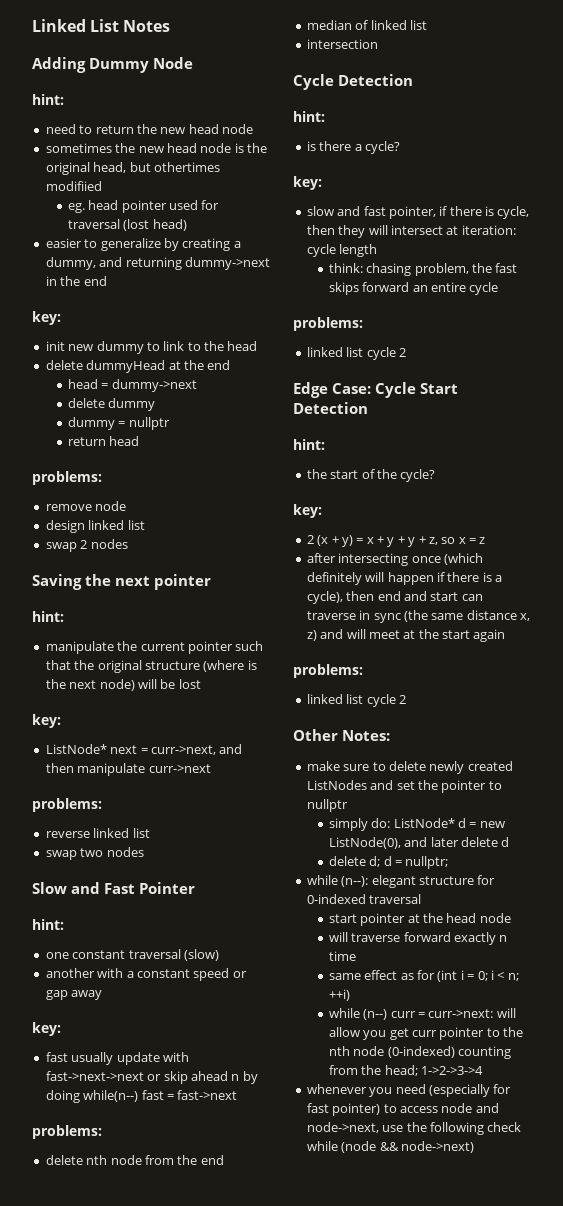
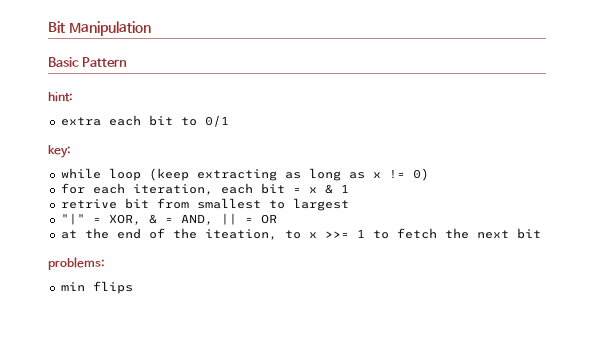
- Linked List Notes
- Adding Dummy Node
+ Bit Manipulation
+ Basic Pattern
  hint:
- need to return the new head node
- sometimes the new head node is the original head, but othertimes modifiied
- eg. head pointer used for traversal (lost head)
- easier to generalize by creating a dummy, and returning dummy->next in the end
+ extra each bit to 0/1
  key:
- init new dummy to link to the head
- delete dummyHead at the end
- head = dummy->next
- delete dummy
- dummy = nullptr
- return head
+ while loop (keep extracting as long as x != 0)
+ for each iteration, each bit = x & 1
+ retrive bit from smallest to largest
+ "|" = XOR, & = AND, || = OR
+ at the end of the iteation, to x >>= 1 to fetch the next bit
  problems:
- remove node
- design linked list
- swap 2 nodes
- Saving the next pointer
- hint:
- manipulate the current pointer such that the original structure (where is the next node) will be lost
- key:
- ListNode* next = curr->next, and then manipulate curr->next
- problems:
- reverse linked list
- swap two nodes
- Slow and Fast Pointer
- hint:
- one constant traversal (slow)
- another with a constant speed or gap away
- key:
- fast usually update with fast->next->next or skip ahead n by doing while(n--) fast = fast->next
- problems:
- delete nth node from the end
- median of linked list
- intersection
- Cycle Detection
- hint:
- is there a cycle?
- key:
- slow and fast pointer, if there is cycle, then they will intersect at iteration: cycle length
- think: chasing problem, the fast skips forward an entire cycle
- problems:
- linked list cycle 2
- Edge Case: Cycle Start Detection
- hint:
- the start of the cycle?
- key:
- 2 (x + y) = x + y + y + z, so x = z
- after intersecting once (which definitely will happen if there is a cycle), then end and start can traverse in sync (the same distance x, z) and will meet at the start again
- problems:
- linked list cycle 2
- Other Notes:
- make sure to delete newly created ListNodes and set the pointer to nullptr
- simply do: ListNode* d = new ListNode(0), and later delete d
- delete d; d = nullptr;
- while (n--): elegant structure for 0-indexed traversal
- start pointer at the head node
- will traverse forward exactly n time
- same effect as for (int i = 0; i < n; ++i)
- while (n--) curr = curr->next: will allow you get curr pointer to the nth node (0-indexed) counting from the head; 1->2->3->4
- whenever you need (especially for fast pointer) to access node and node->next, use the following check while (node && node->next)
+ min flips

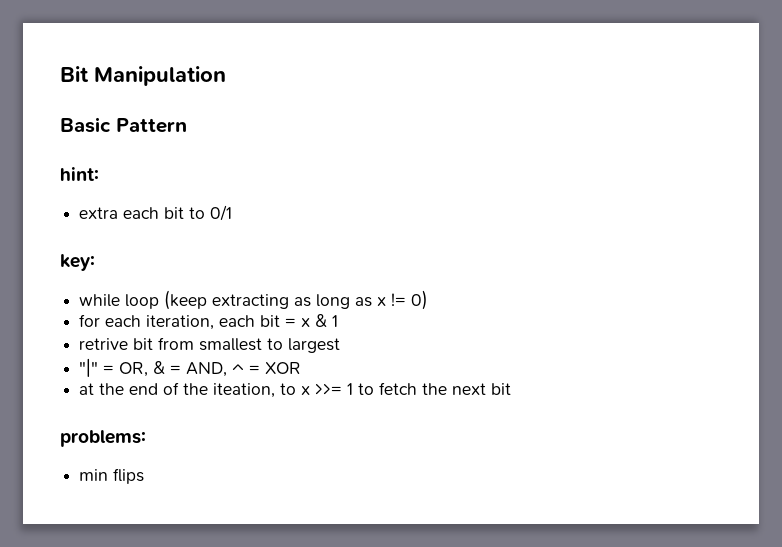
- "|" = XOR, & = AND, || = OR
+ "|" = OR, & = AND, ^ = XOR

